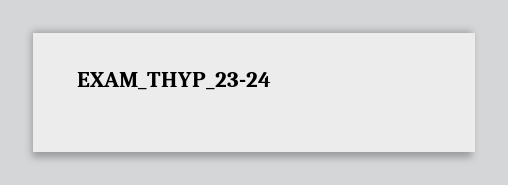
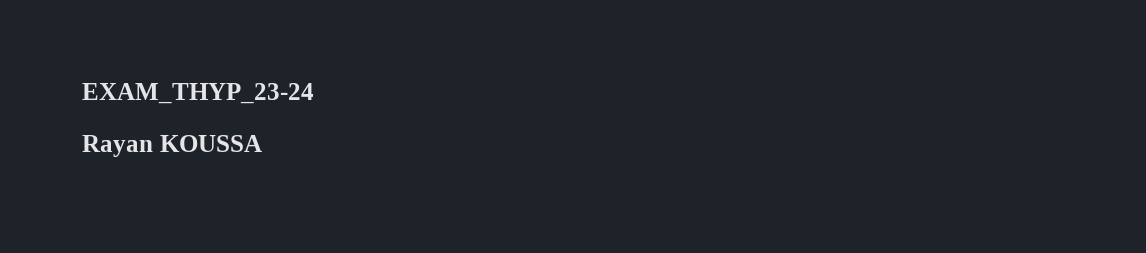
+ Rayan KOUSSA

